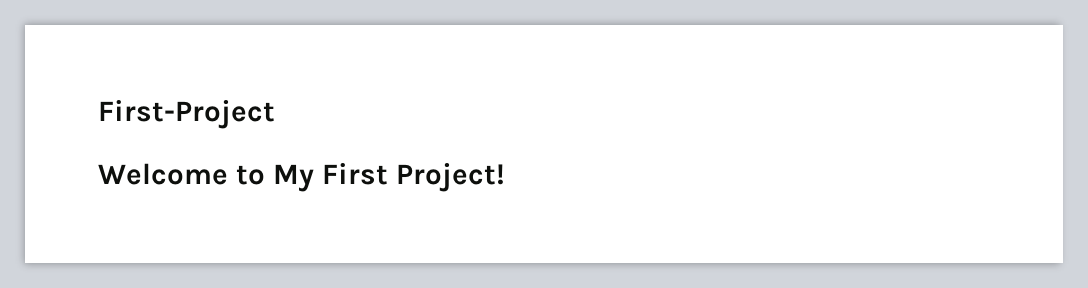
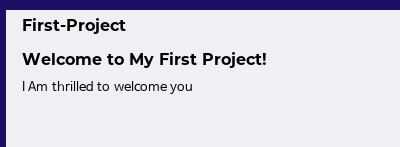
+ I Am thrilled to welcome you

